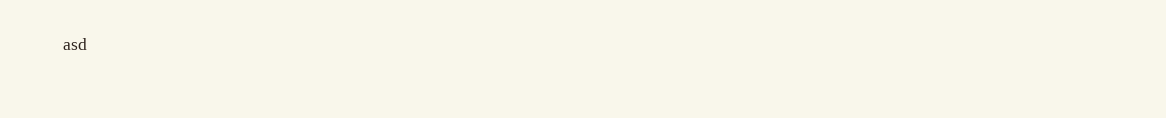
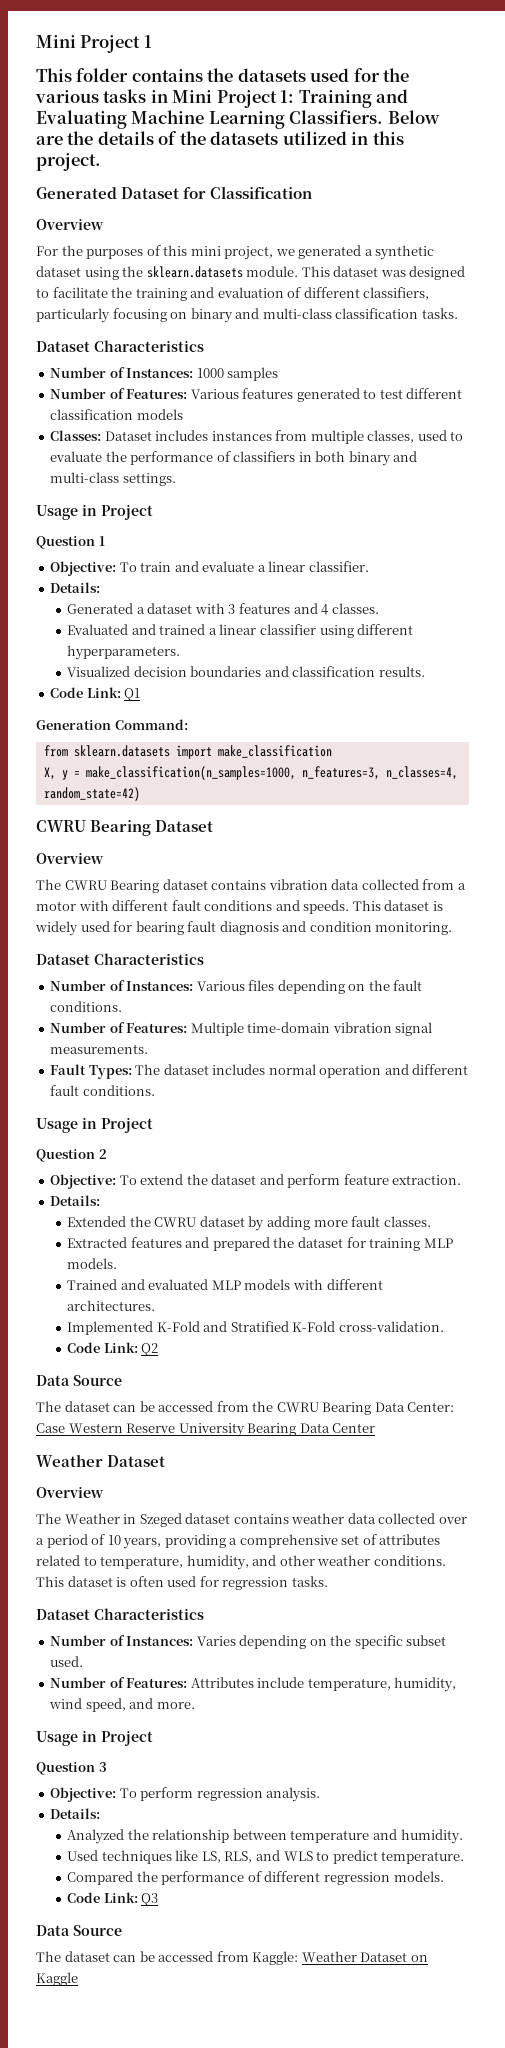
- asd
+ Mini Project 1
+ This folder contains the datasets used for the various tasks in Mini Project 1: Training and Evaluating Machine Learning Classifiers. Below are the details of the datasets utilized in this project.
+ Generated Dataset for Classification
+ Overview
+ For the purposes of this mini project, we generated a synthetic dataset using the sklearn.datasets module. This dataset was designed to facilitate the training and evaluation of different classifiers, particularly focusing on binary and multi-class classification tasks.
+ Dataset Characteristics
+ Number of Instances: 1000 samples
+ Number of Features: Various features generated to test different classification models
+ Classes: Dataset includes instances from multiple classes, used to evaluate the performance of classifiers in both binary and multi-class settings.
+ Usage in Project
+ Question 1
+ Objective: To train and evaluate a linear classifier.
+ Details:
+ Generated a dataset with 3 features and 4 classes.
+ Evaluated and trained a linear classifier using different hyperparameters.
+ Visualized decision boundaries and classification results.
+ Code Link: Q1
+ Generation Command:
+ from sklearn.datasets import make_classification
+ X, y = make_classification(n_samples=1000, n_features=3, n_classes=4, random_state=42)
+ CWRU Bearing Dataset
+ Overview
+ The CWRU Bearing dataset contains vibration data collected from a motor with different fault conditions and speeds. This dataset is widely used for bearing fault diagnosis and condition monitoring.
+ Dataset Characteristics
+ Number of Instances: Various files depending on the fault conditions.
+ Number of Features: Multiple time-domain vibration signal measurements.
+ Fault Types: The dataset includes normal operation and different fault conditions.
+ Usage in Project
+ Question 2
+ Objective: To extend the dataset and perform feature extraction.
+ Details:
+ Extended the CWRU dataset by adding more fault classes.
+ Extracted features and prepared the dataset for training MLP models.
+ Trained and evaluated MLP models with different architectures.
+ Implemented K-Fold and Stratified K-Fold cross-validation.
+ Code Link: Q2
+ Data Source
+ The dataset can be accessed from the CWRU Bearing Data Center: Case Western Reserve University Bearing Data Center
+ Weather Dataset
+ Overview
+ The Weather in Szeged dataset contains weather data collected over a period of 10 years, providing a comprehensive set of attributes related to temperature, humidity, and other weather conditions. This dataset is often used for regression tasks.
+ Dataset Characteristics
+ Number of Instances: Varies depending on the specific subset used.
+ Number of Features: Attributes include temperature, humidity, wind speed, and more.
+ Usage in Project
+ Question 3
+ Objective: To perform regression analysis.
+ Details:
+ Analyzed the relationship between temperature and humidity.
+ Used techniques like LS, RLS, and WLS to predict temperature.
+ Compared the performance of different regression models.
+ Code Link: Q3
+ Data Source
+ The dataset can be accessed from Kaggle: Weather Dataset on Kaggle

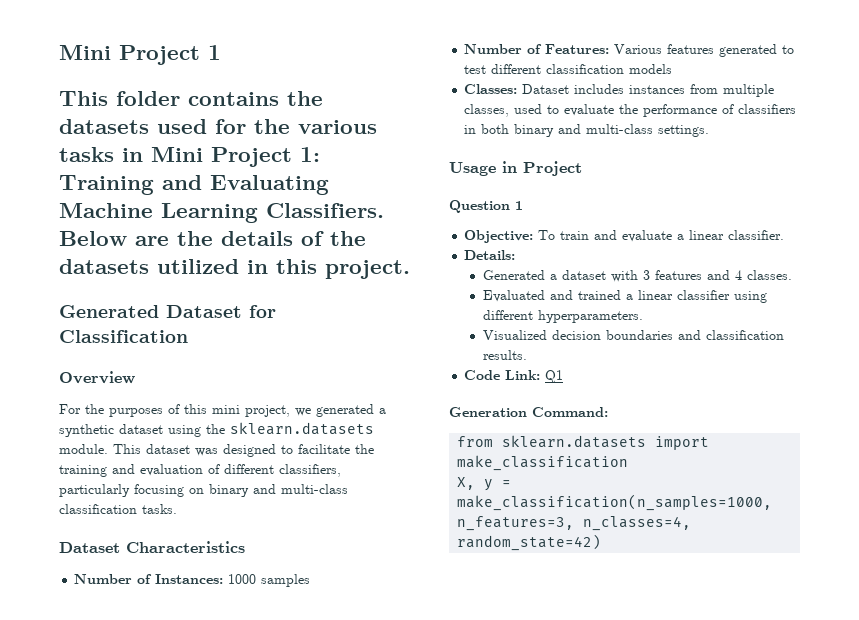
- CWRU Bearing Dataset
- Overview
- The CWRU Bearing dataset contains vibration data collected from a motor with different fault conditions and speeds. This dataset is widely used for bearing fault diagnosis and condition monitoring.
- Dataset Characteristics
- Number of Instances: Various files depending on the fault conditions.
- Number of Features: Multiple time-domain vibration signal measurements.
- Fault Types: The dataset includes normal operation and different fault conditions.
- Usage in Project
- Question 2
- Objective: To extend the dataset and perform feature extraction.
- Details:
- Extended the CWRU dataset by adding more fault classes.
- Extracted features and prepared the dataset for training MLP models.
- Trained and evaluated MLP models with different architectures.
- Implemented K-Fold and Stratified K-Fold cross-validation.
- Code Link: Q2
- Data Source
- The dataset can be accessed from the CWRU Bearing Data Center: Case Western Reserve University Bearing Data Center
- Weather Dataset
- Overview
- The Weather in Szeged dataset contains weather data collected over a period of 10 years, providing a comprehensive set of attributes related to temperature, humidity, and other weather conditions. This dataset is often used for regression tasks.
- Dataset Characteristics
- Number of Instances: Varies depending on the specific subset used.
- Number of Features: Attributes include temperature, humidity, wind speed, and more.
- Usage in Project
- Question 3
- Objective: To perform regression analysis.
- Details:
- Analyzed the relationship between temperature and humidity.
- Used techniques like LS, RLS, and WLS to predict temperature.
- Compared the performance of different regression models.
- Code Link: Q3
- Data Source
- The dataset can be accessed from Kaggle: Weather Dataset on Kaggle

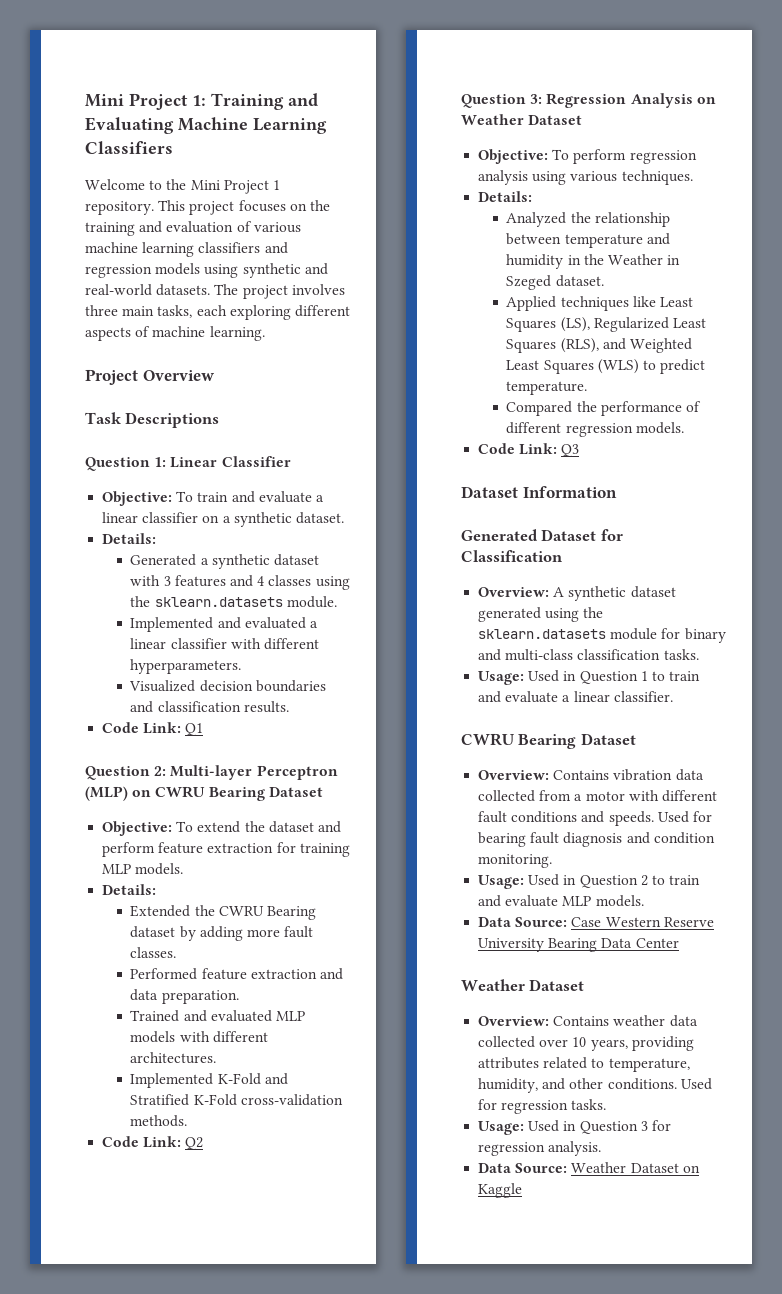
- Mini Project 1
- This folder contains the datasets used for the various tasks in Mini Project 1: Training and Evaluating Machine Learning Classifiers. Below are the details of the datasets utilized in this project.
- Generated Dataset for Classification
- Overview
- For the purposes of this mini project, we generated a synthetic dataset using the sklearn.datasets module. This dataset was designed to facilitate the training and evaluation of different classifiers, particularly focusing on binary and multi-class classification tasks.
- Dataset Characteristics
- Number of Instances: 1000 samples
- Number of Features: Various features generated to test different classification models
- Classes: Dataset includes instances from multiple classes, used to evaluate the performance of classifiers in both binary and multi-class settings.
- Usage in Project
- Question 1
+ Mini Project 1: Training and Evaluating Machine Learning Classifiers
+ Welcome to the Mini Project 1 repository. This project focuses on the training and evaluation of various machine learning classifiers and regression models using synthetic and real-world datasets. The project involves three main tasks, each exploring different aspects of machine learning.
+ Project Overview
+ Task Descriptions
+ Question 1: Linear Classifier
- Objective: To train and evaluate a linear classifier.
+ Objective: To train and evaluate a linear classifier on a synthetic dataset.
- Generated a dataset with 3 features and 4 classes.
- Evaluated and trained a linear classifier using different hyperparameters.
+ Generated a synthetic dataset with 3 features and 4 classes using the sklearn.datasets module.
+ Implemented and evaluated a linear classifier with different hyperparameters.
- Generation Command:
- from sklearn.datasets import make_classification
- X, y = make_classification(n_samples=1000, n_features=3, n_classes=4, random_state=42)
+ Question 2: Multi-layer Perceptron (MLP) on CWRU Bearing Dataset
+ Objective: To extend the dataset and perform feature extraction for training MLP models.
+ Details:
+ Extended the CWRU Bearing dataset by adding more fault classes.
+ Performed feature extraction and data preparation.
+ Trained and evaluated MLP models with different architectures.
+ Implemented K-Fold and Stratified K-Fold cross-validation methods.
+ Code Link: Q2
+ Question 3: Regression Analysis on Weather Dataset
+ Objective: To perform regression analysis using various techniques.
+ Details:
+ Analyzed the relationship between temperature and humidity in the Weather in Szeged dataset.
+ Applied techniques like Least Squares (LS), Regularized Least Squares (RLS), and Weighted Least Squares (WLS) to predict temperature.
+ Compared the performance of different regression models.
+ Code Link: Q3
+ Dataset Information
+ Generated Dataset for Classification
+ Overview: A synthetic dataset generated using the sklearn.datasets module for binary and multi-class classification tasks.
+ Usage: Used in Question 1 to train and evaluate a linear classifier.
+ CWRU Bearing Dataset
+ Overview: Contains vibration data collected from a motor with different fault conditions and speeds. Used for bearing fault diagnosis and condition monitoring.
+ Usage: Used in Question 2 to train and evaluate MLP models.
+ Data Source: Case Western Reserve University Bearing Data Center
+ Weather Dataset
+ Overview: Contains weather data collected over 10 years, providing attributes related to temperature, humidity, and other conditions. Used for regression tasks.
+ Usage: Used in Question 3 for regression analysis.
+ Data Source: Weather Dataset on Kaggle

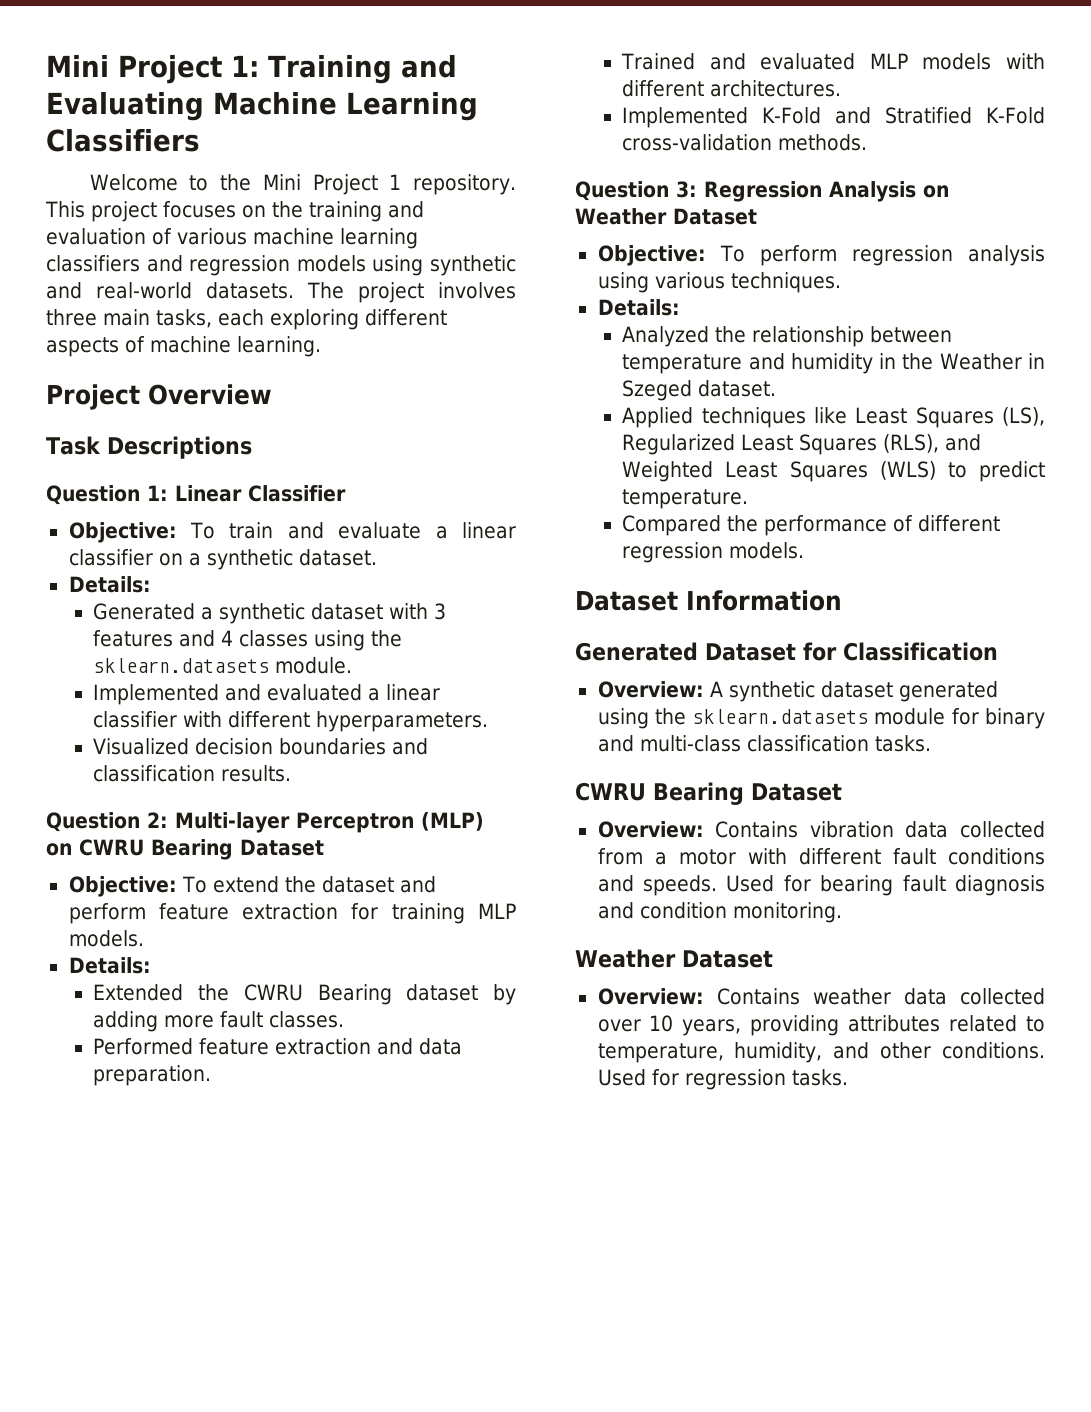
- Code Link: Q1
- Code Link: Q2
- Code Link: Q3
- Usage: Used in Question 1 to train and evaluate a linear classifier.
- Usage: Used in Question 2 to train and evaluate MLP models.
- Data Source: Case Western Reserve University Bearing Data Center
- Usage: Used in Question 3 for regression analysis.
- Data Source: Weather Dataset on Kaggle

